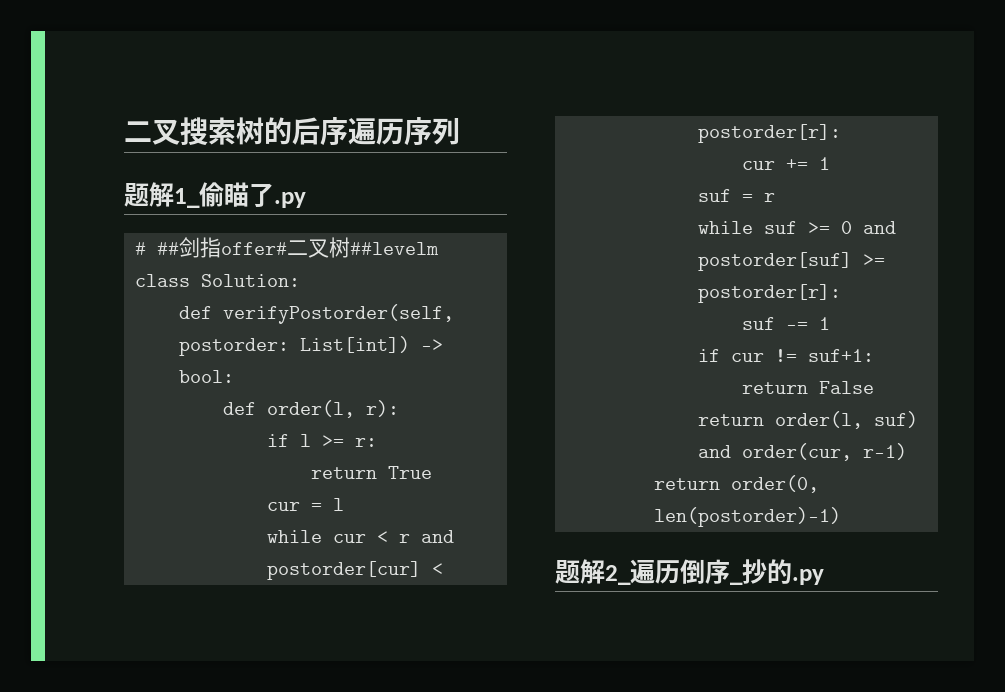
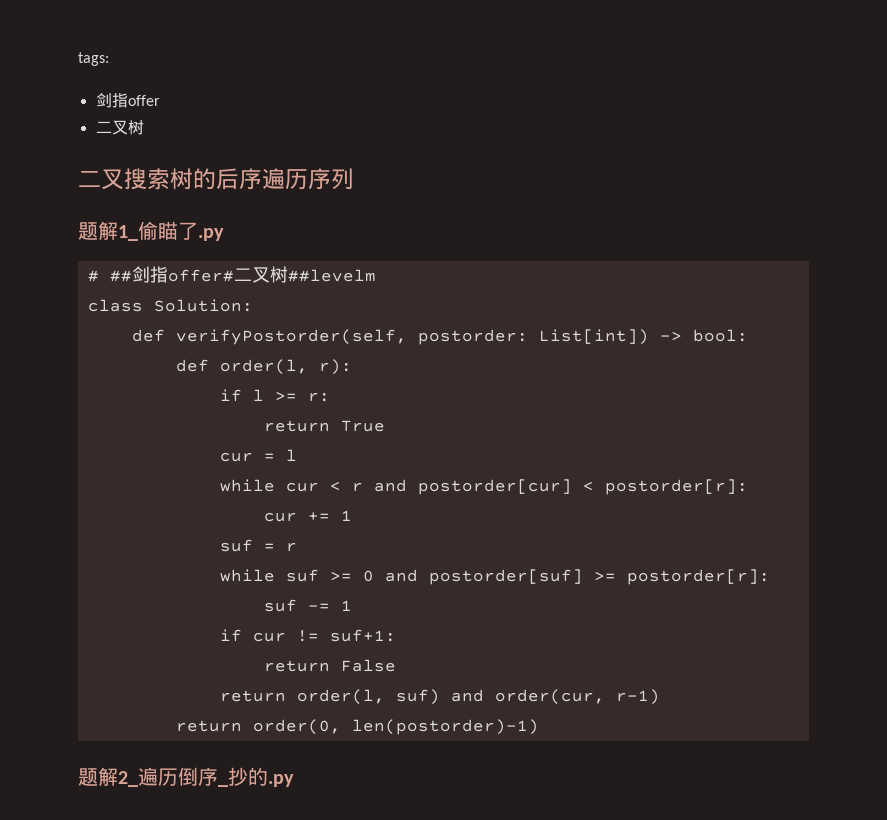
+ tags:
+ 剑指offer
+ 二叉树

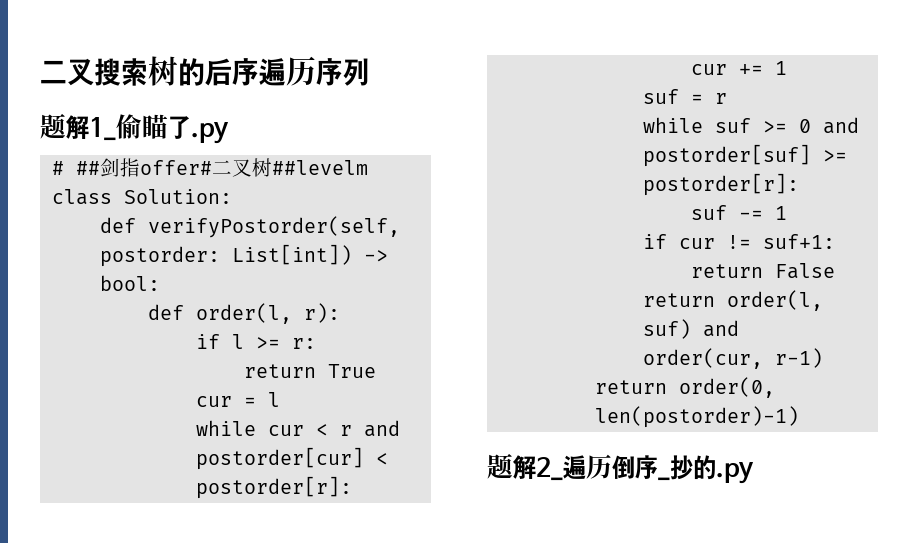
- tags:
- 剑指offer
- 二叉树

